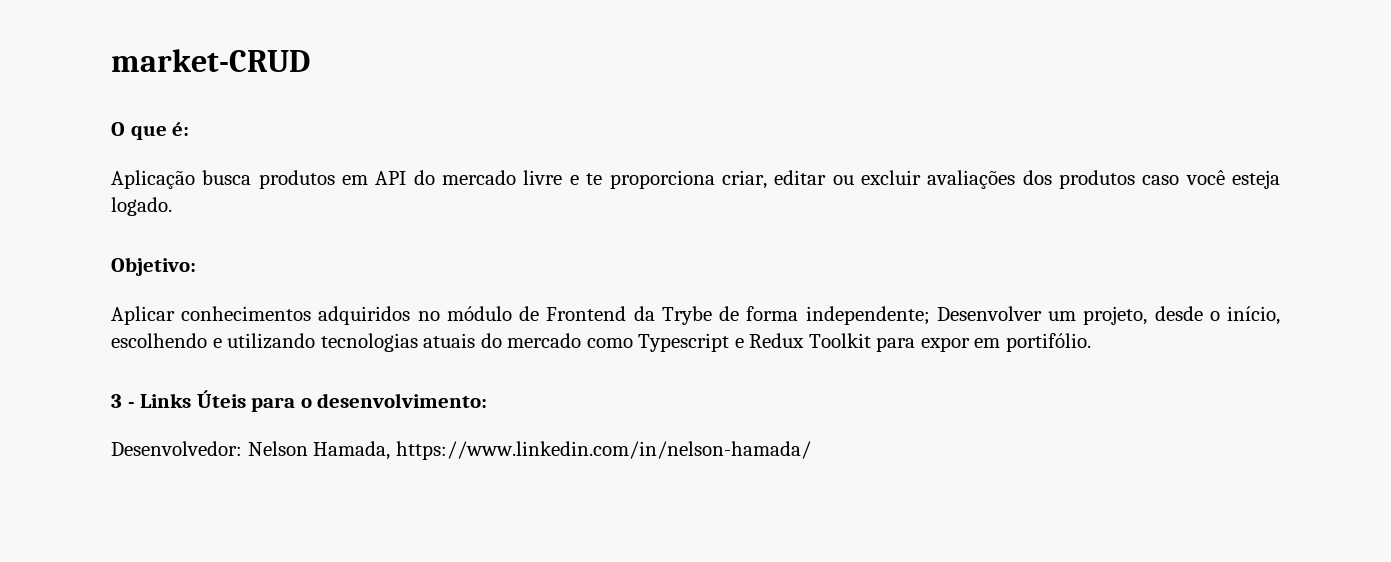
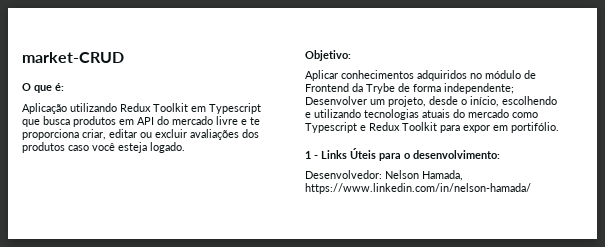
- Aplicação busca produtos em API do mercado livre e te proporciona criar, editar ou excluir avaliações dos produtos caso você esteja logado.
+ Aplicação utilizando Redux Toolkit em Typescript que busca produtos em API do mercado livre e te proporciona criar, editar ou excluir avaliações dos produtos caso você esteja logado.
- 3 - Links Úteis para o desenvolvimento:
+ 1 - Links Úteis para o desenvolvimento:

